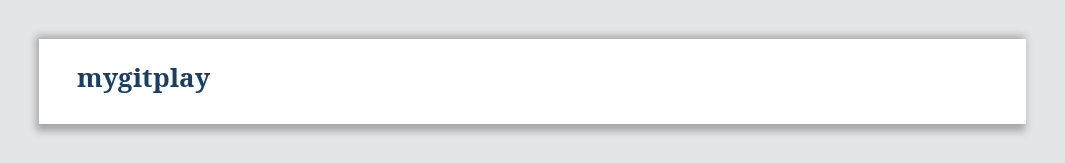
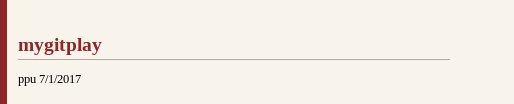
+ ppu 7/1/2017

